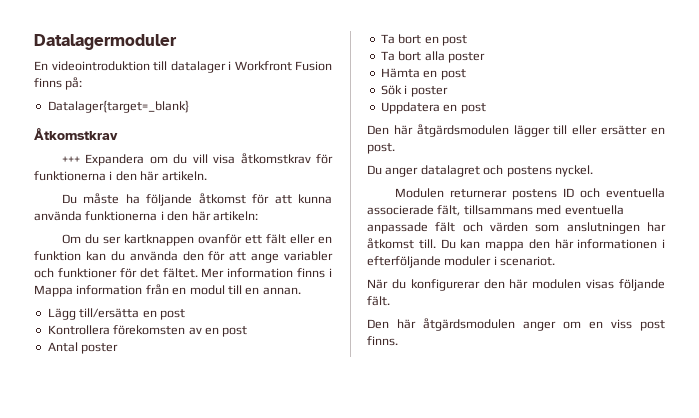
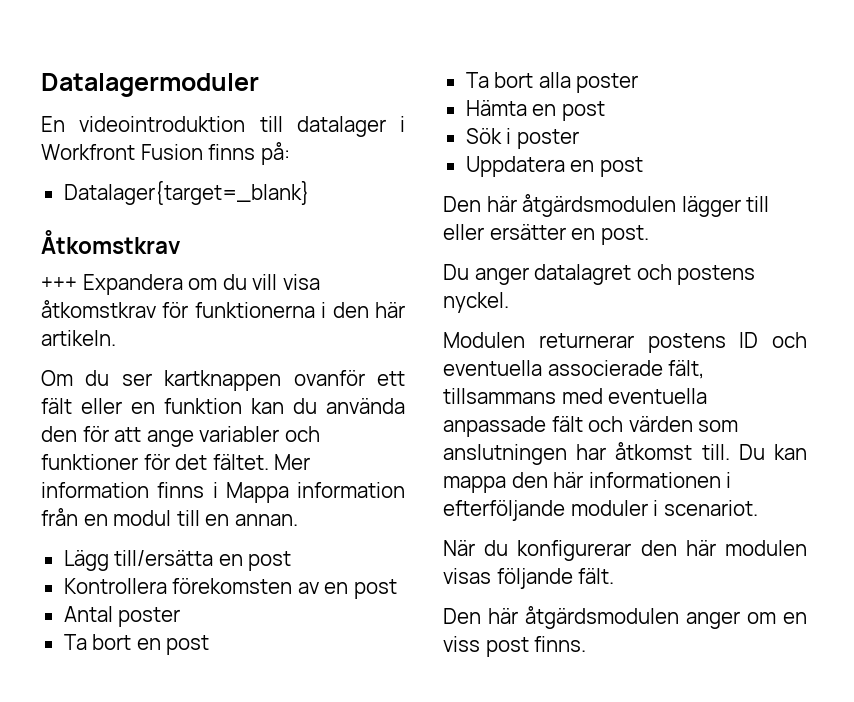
- Du måste ha följande åtkomst för att kunna använda funktionerna i den här artikeln:

